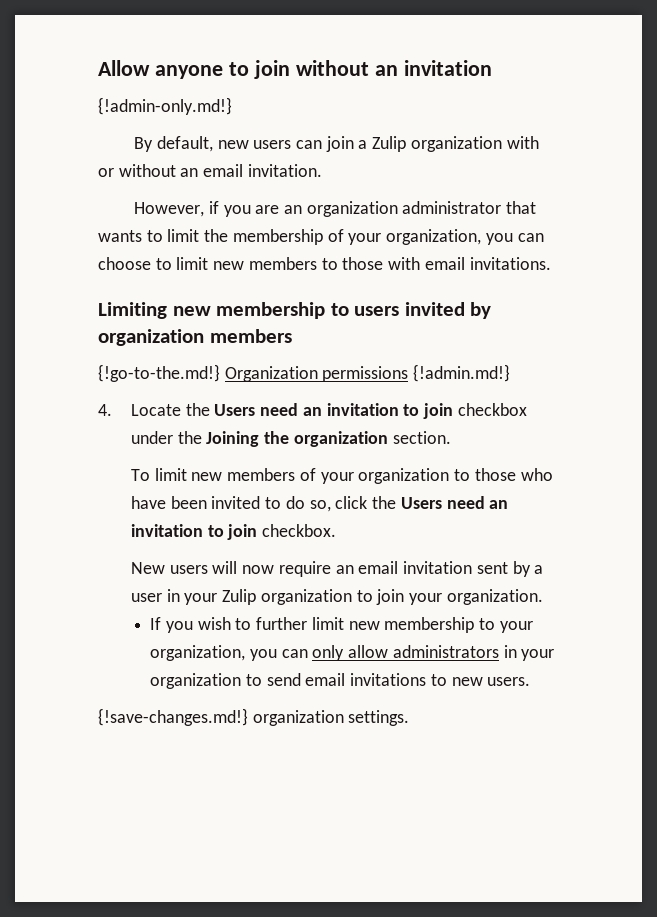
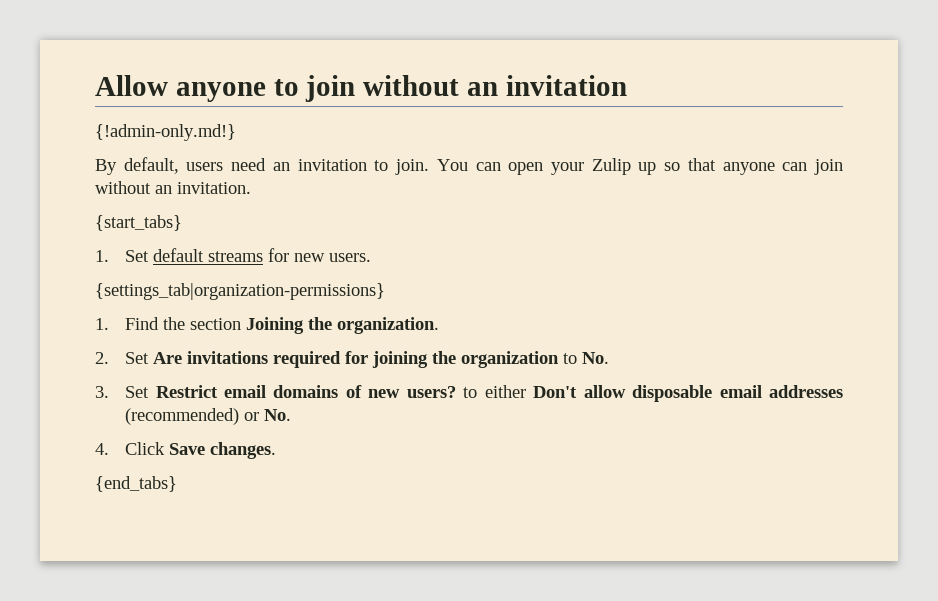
- By default, new users can join a Zulip organization with or without an email invitation.
- However, if you are an organization administrator that wants to limit the membership of your organization, you can choose to limit new members to those with email invitations.
- Limiting new membership to users invited by organization members
- {!go-to-the.md!} Organization permissions {!admin.md!}
- 4. Locate the Users need an invitation to join checkbox under the Joining the organization section.
- To limit new members of your organization to those who have been invited to do so, click the Users need an invitation to join checkbox.
- New users will now require an email invitation sent by a user in your Zulip organization to join your organization.
- If you wish to further limit new membership to your organization, you can only allow administrators in your organization to send email invitations to new users.
- {!save-changes.md!} organization settings.
+ By default, users need an invitation to join. You can open your Zulip up so that anyone can join without an invitation.
+ {start_tabs}
+ 1. Set default streams for new users.
+ {settings_tab|organization-permissions}
+ 1. Find the section Joining the organization.
+ 2. Set Are invitations required for joining the organization to No.
+ 3. Set Restrict email domains of new users? to either Don't allow disposable email addresses (recommended) or No.
+ 4. Click Save changes.
+ {end_tabs}

